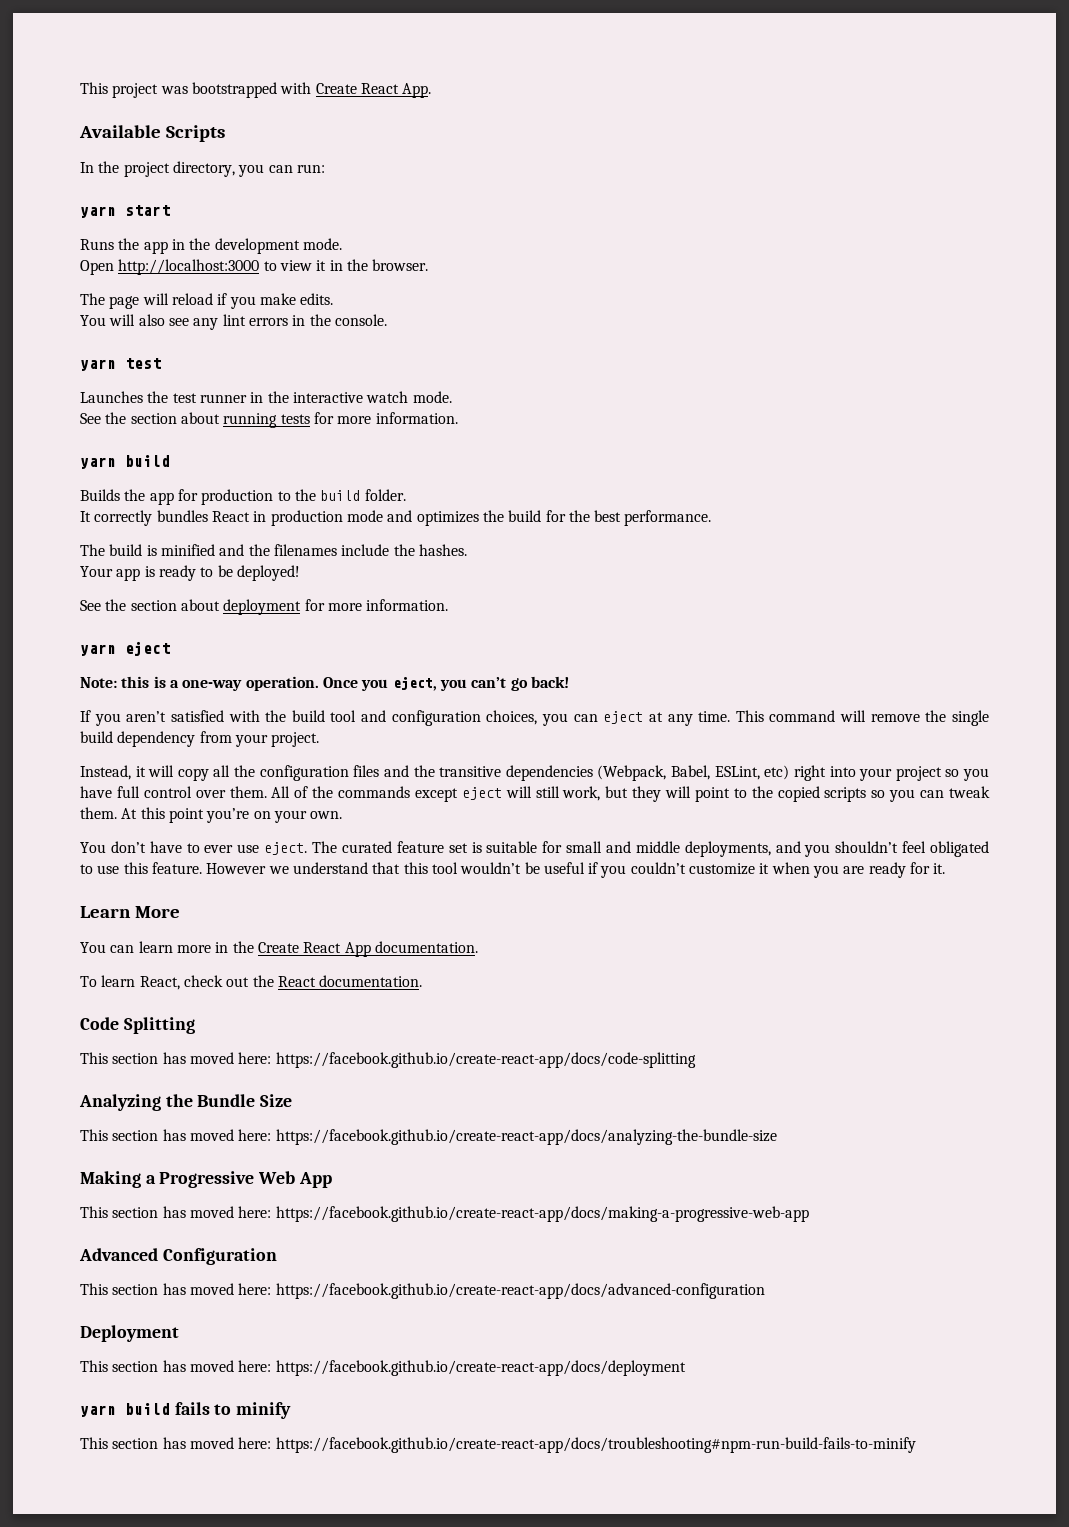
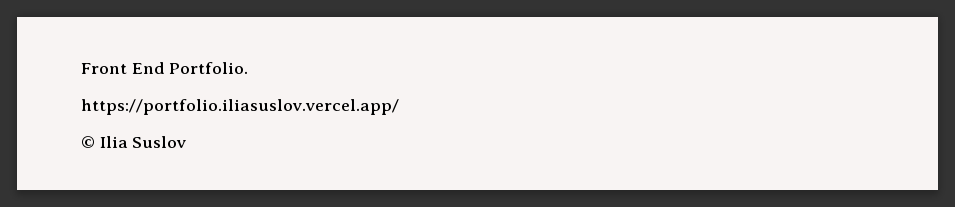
- This project was bootstrapped with Create React App.
- Available Scripts
- In the project directory, you can run:
- yarn start
- Runs the app in the development mode.
- Open http://localhost:3000 to view it in the browser.
- The page will reload if you make edits.
- You will also see any lint errors in the console.
- yarn test
- Launches the test runner in the interactive watch mode.
- See the section about running tests for more information.
- yarn build
- Builds the app for production to the build folder.
- It correctly bundles React in production mode and optimizes the build for the best performance.
- The build is minified and the filenames include the hashes.
- Your app is ready to be deployed!
- See the section about deployment for more information.
- yarn eject
- Note: this is a one-way operation. Once you eject, you can’t go back!
- If you aren’t satisfied with the build tool and configuration choices, you can eject at any time. This command will remove the single build dependency from your project.
- Instead, it will copy all the configuration files and the transitive dependencies (Webpack, Babel, ESLint, etc) right into your project so you have full control over them. All of the commands except eject will still work, but they will point to the copied scripts so you can tweak them. At this point you’re on your own.
- You don’t have to ever use eject. The curated feature set is suitable for small and middle deployments, and you shouldn’t feel obligated to use this feature. However we understand that this tool wouldn’t be useful if you couldn’t customize it when you are ready for it.
- Learn More
- You can learn more in the Create React App documentation.
- To learn React, check out the React documentation.
- Code Splitting
- This section has moved here: https://facebook.github.io/create-react-app/docs/code-splitting
- Analyzing the Bundle Size
- This section has moved here: https://facebook.github.io/create-react-app/docs/analyzing-the-bundle-size
- Making a Progressive Web App
- This section has moved here: https://facebook.github.io/create-react-app/docs/making-a-progressive-web-app
- Advanced Configuration
- This section has moved here: https://facebook.github.io/create-react-app/docs/advanced-configuration
- Deployment
- This section has moved here: https://facebook.github.io/create-react-app/docs/deployment
- yarn build fails to minify
- This section has moved here: https://facebook.github.io/create-react-app/docs/troubleshooting#npm-run-build-fails-to-minify
+ Front End Portfolio.
+ https://portfolio.iliasuslov.vercel.app/
+ © Ilia Suslov

